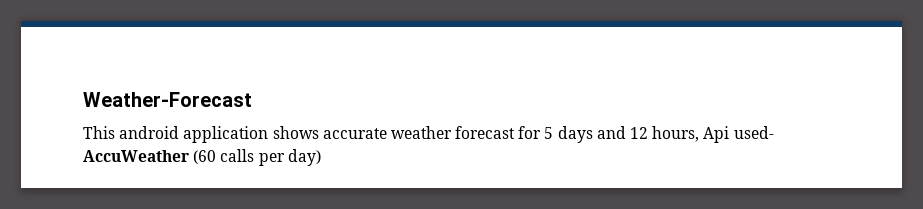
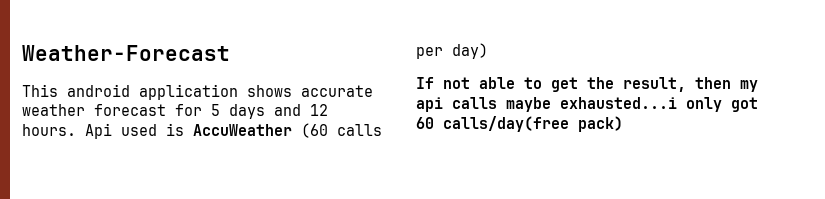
- This android application shows accurate weather forecast for 5 days and 12 hours, Api used- AccuWeather (60 calls per day)
+ This android application shows accurate weather forecast for 5 days and 12 hours. Api used is AccuWeather (60 calls per day)
+ If not able to get the result, then my api calls maybe exhausted...i only got 60 calls/day(free pack)

